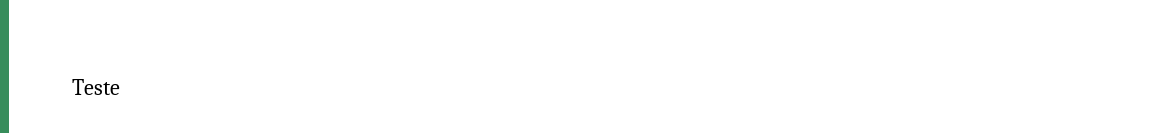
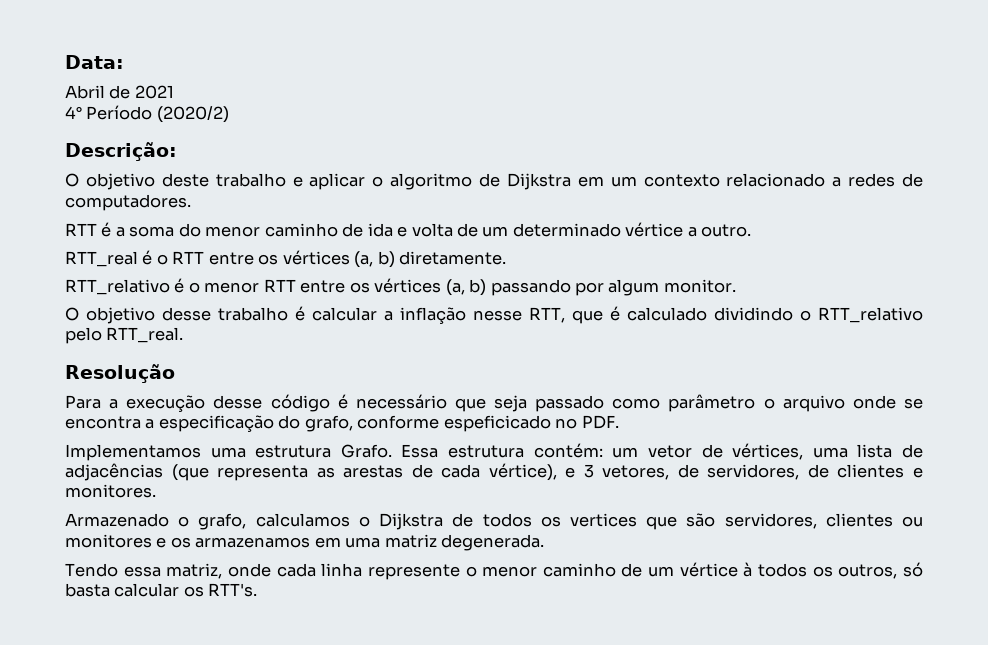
- Teste
+ Data:
+ Abril de 2021
+ 4° Período (2020/2)
+ Descrição:
+ O objetivo deste trabalho e aplicar o algoritmo de Dijkstra em um contexto relacionado a redes de computadores.
+ RTT é a soma do menor caminho de ida e volta de um determinado vértice a outro.
+ RTT_real é o RTT entre os vértices (a, b) diretamente.
+ RTT_relativo é o menor RTT entre os vértices (a, b) passando por algum monitor.
+ O objetivo desse trabalho é calcular a inflação nesse RTT, que é calculado dividindo o RTT_relativo pelo RTT_real.
+ Resolução
+ Para a execução desse código é necessário que seja passado como parâmetro o arquivo onde se encontra a especificação do grafo, conforme espeficicado no PDF.
+ Implementamos uma estrutura Grafo. Essa estrutura contém: um vetor de vértices, uma lista de adjacências (que representa as arestas de cada vértice), e 3 vetores, de servidores, de clientes e monitores.
+ Armazenado o grafo, calculamos o Dijkstra de todos os vertices que são servidores, clientes ou monitores e os armazenamos em uma matriz degenerada.
+ Tendo essa matriz, onde cada linha represente o menor caminho de um vértice à todos os outros, só basta calcular os RTT's.

